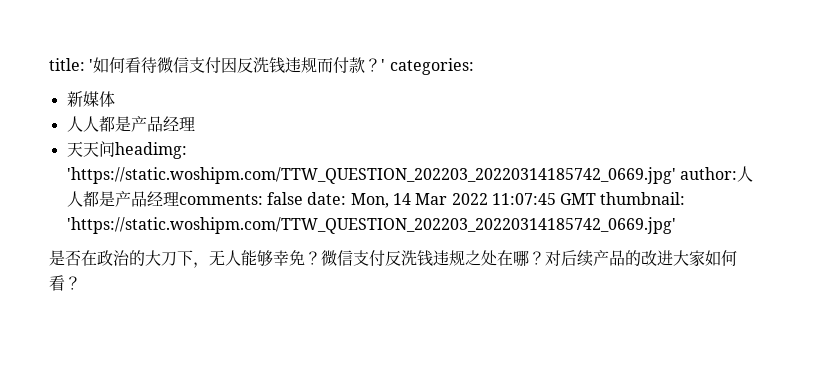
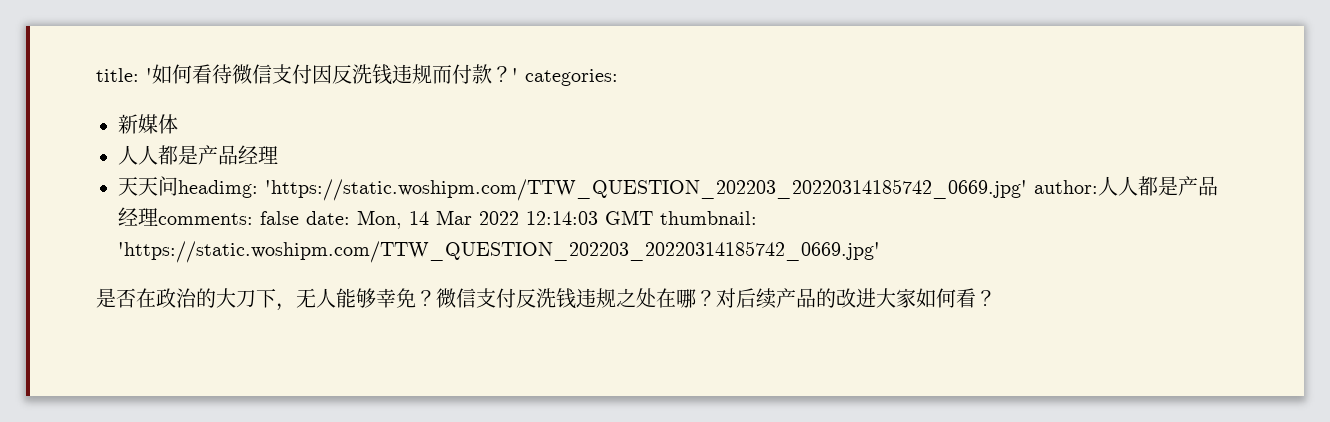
- 天天问headimg: 'https://static.woshipm.com/TTW_QUESTION_202203_20220314185742_0669.jpg' author:人人都是产品经理comments: false date: Mon, 14 Mar 2022 11:07:45 GMT thumbnail: 'https://static.woshipm.com/TTW_QUESTION_202203_20220314185742_0669.jpg'
+ 天天问headimg: 'https://static.woshipm.com/TTW_QUESTION_202203_20220314185742_0669.jpg' author:人人都是产品经理comments: false date: Mon, 14 Mar 2022 12:14:03 GMT thumbnail: 'https://static.woshipm.com/TTW_QUESTION_202203_20220314185742_0669.jpg'

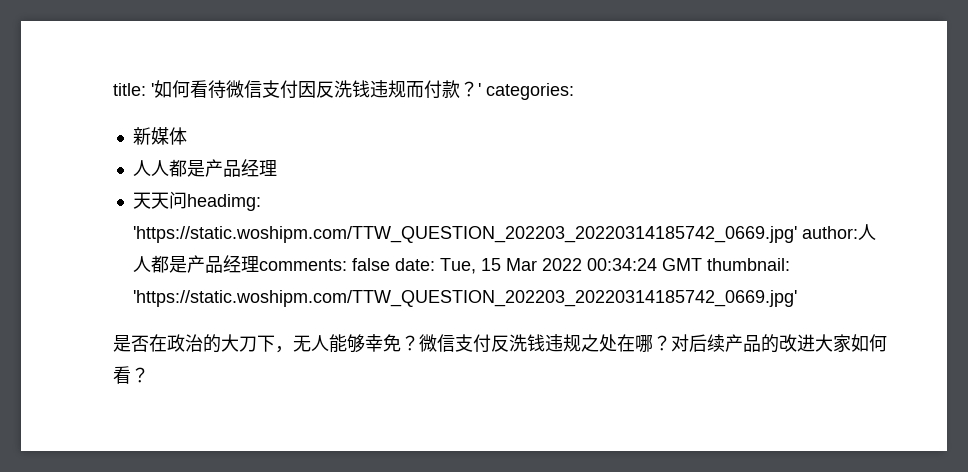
- 天天问headimg: 'https://static.woshipm.com/TTW_QUESTION_202203_20220314185742_0669.jpg' author:人人都是产品经理comments: false date: Mon, 14 Mar 2022 12:14:03 GMT thumbnail: 'https://static.woshipm.com/TTW_QUESTION_202203_20220314185742_0669.jpg'
+ 天天问headimg: 'https://static.woshipm.com/TTW_QUESTION_202203_20220314185742_0669.jpg' author:人人都是产品经理comments: false date: Tue, 15 Mar 2022 00:34:24 GMT thumbnail: 'https://static.woshipm.com/TTW_QUESTION_202203_20220314185742_0669.jpg'

